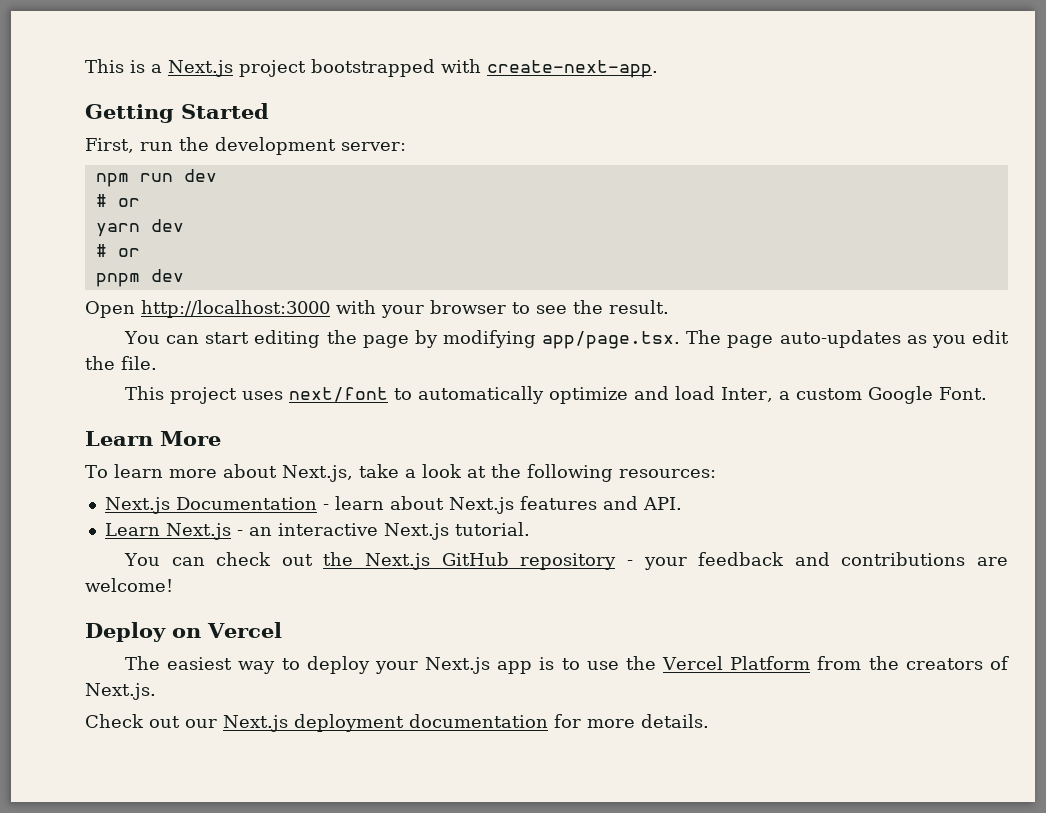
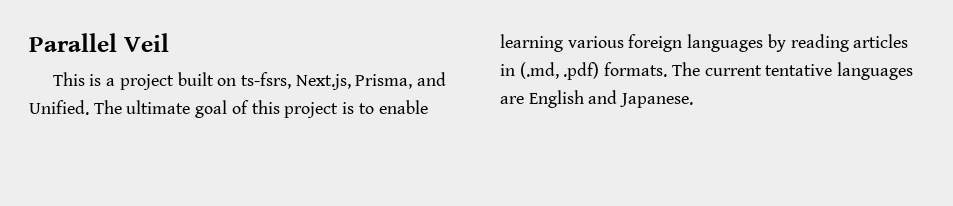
+ Parallel Veil
- This is a Next.js project bootstrapped with create-next-app.
- Getting Started
- First, run the development server:
- npm run dev
- # or
- yarn dev
- # or
- pnpm dev
- Open http://localhost:3000 with your browser to see the result.
- You can start editing the page by modifying app/page.tsx. The page auto-updates as you edit the file.
- This project uses next/font to automatically optimize and load Inter, a custom Google Font.
- Learn More
- To learn more about Next.js, take a look at the following resources:
- Next.js Documentation - learn about Next.js features and API.
- Learn Next.js - an interactive Next.js tutorial.
- You can check out the Next.js GitHub repository - your feedback and contributions are welcome!
- Deploy on Vercel
- The easiest way to deploy your Next.js app is to use the Vercel Platform from the creators of Next.js.
- Check out our Next.js deployment documentation for more details.
+ This is a project built on ts-fsrs, Next.js, Prisma, and Unified. The ultimate goal of this project is to enable learning various foreign languages by reading articles in (.md, .pdf) formats. The current tentative languages are English and Japanese.

